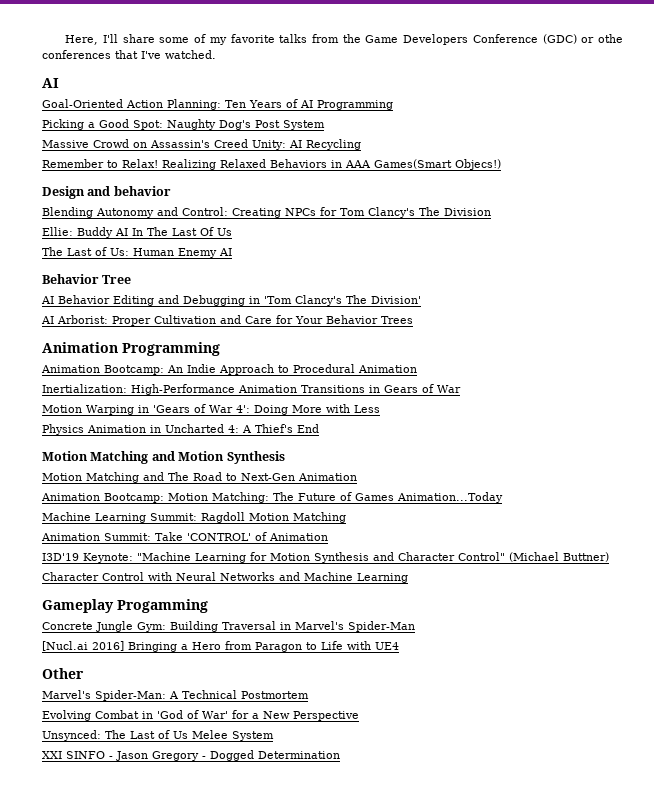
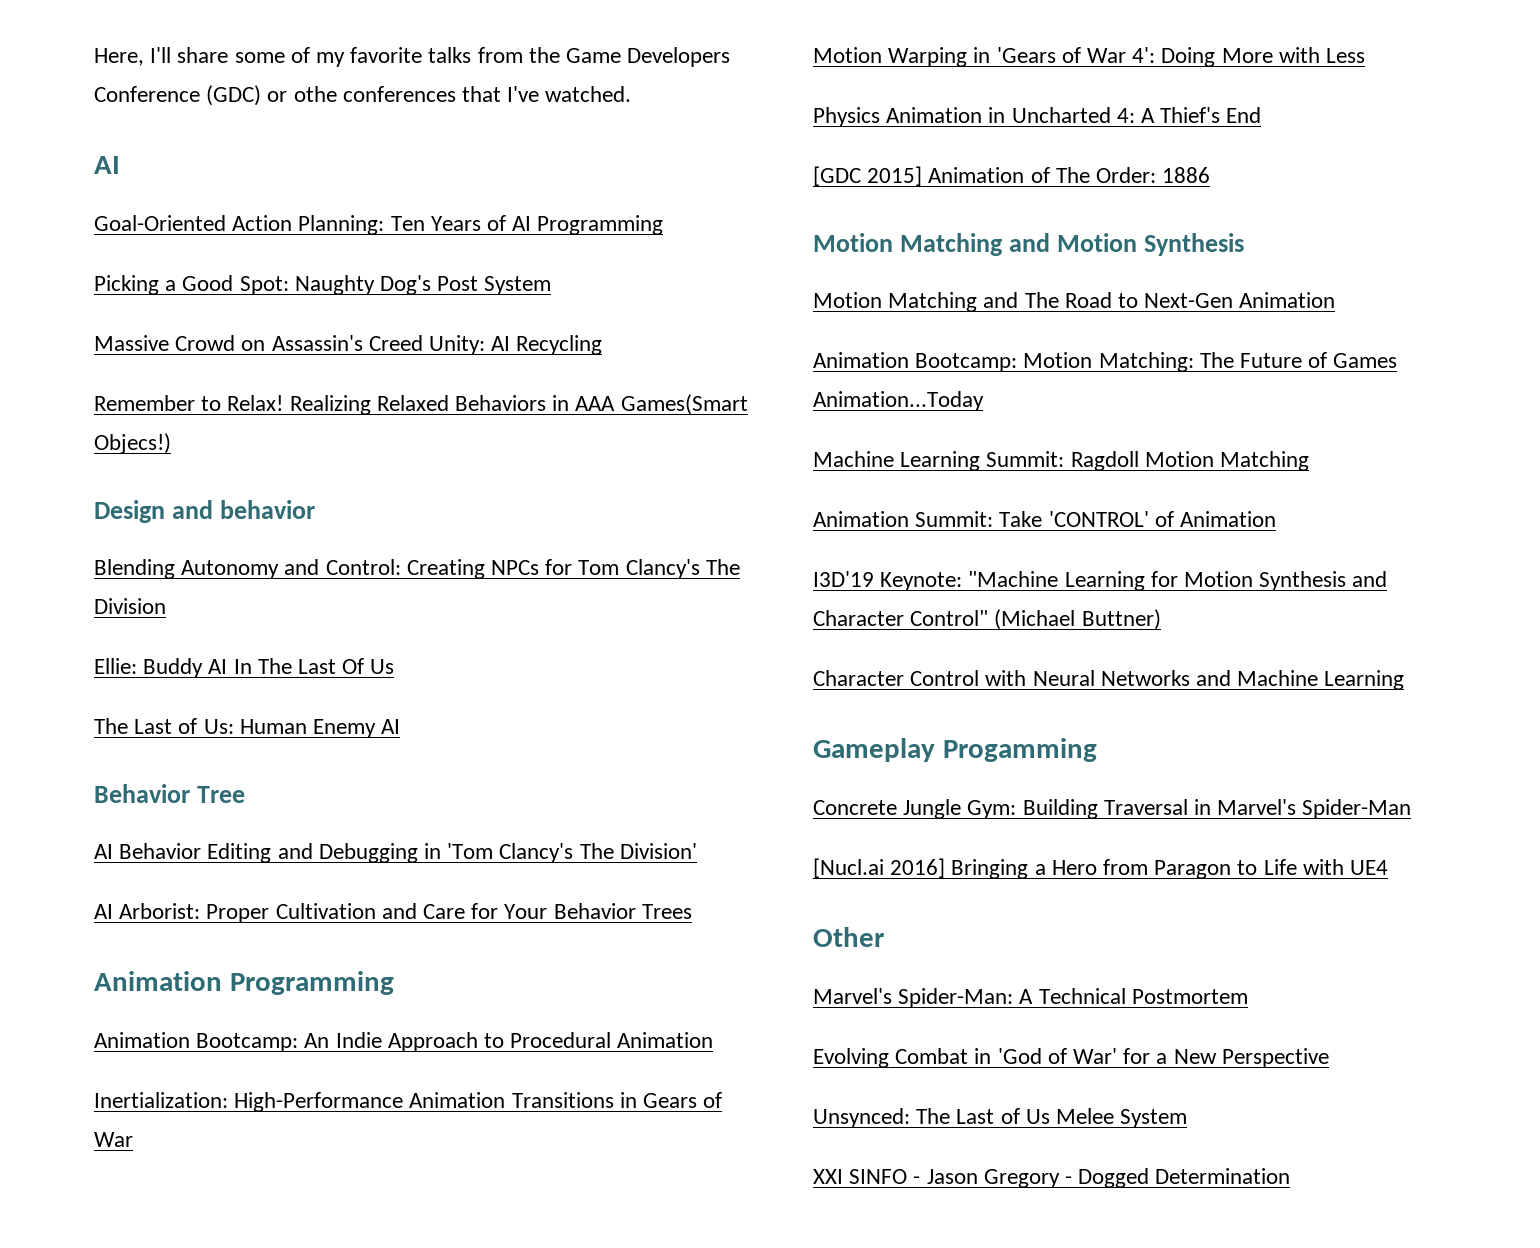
+ [GDC 2015] Animation of The Order: 1886

